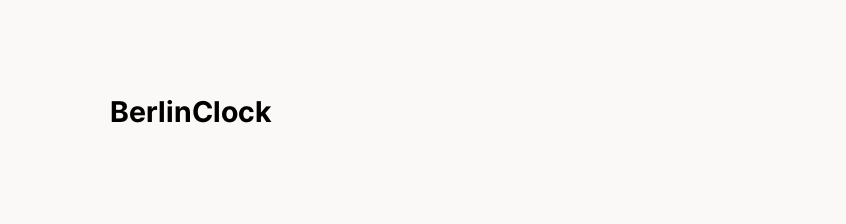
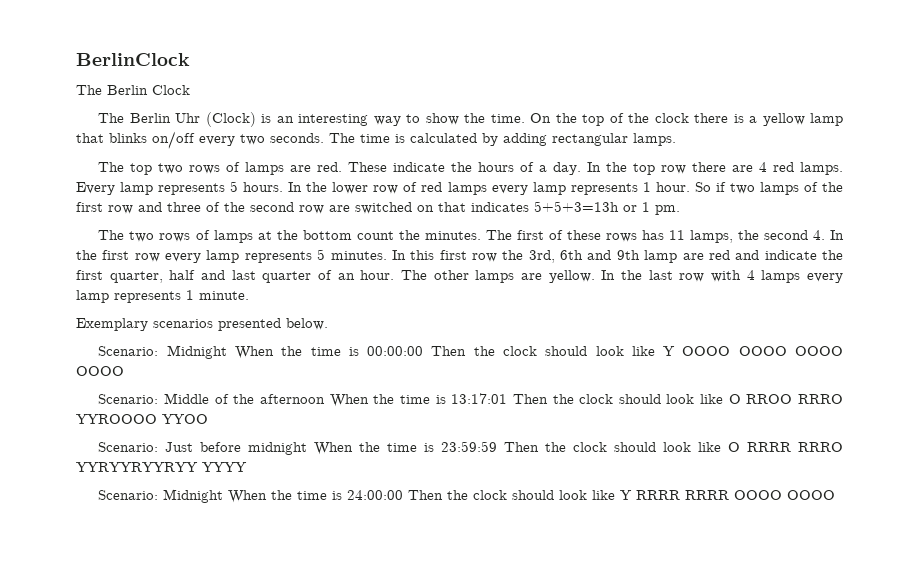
+ The Berlin Clock
+ The Berlin Uhr (Clock) is an interesting way to show the time. On the top of the clock there is a yellow lamp that blinks on/off every two seconds. The time is calculated by adding rectangular lamps.
+ The top two rows of lamps are red. These indicate the hours of a day. In the top row there are 4 red lamps. Every lamp represents 5 hours. In the lower row of red lamps every lamp represents 1 hour. So if two lamps of the first row and three of the second row are switched on that indicates 5+5+3=13h or 1 pm.
+ The two rows of lamps at the bottom count the minutes. The first of these rows has 11 lamps, the second 4. In the first row every lamp represents 5 minutes. In this first row the 3rd, 6th and 9th lamp are red and indicate the first quarter, half and last quarter of an hour. The other lamps are yellow. In the last row with 4 lamps every lamp represents 1 minute.
+ Exemplary scenarios presented below.
+ Scenario: Midnight When the time is 00:00:00 Then the clock should look like Y OOOO OOOO OOOO OOOO
+ Scenario: Middle of the afternoon When the time is 13:17:01 Then the clock should look like O RROO RRRO YYROOOO YYOO
+ Scenario: Just before midnight When the time is 23:59:59 Then the clock should look like O RRRR RRRO YYRYYRYYRYY YYYY
+ Scenario: Midnight When the time is 24:00:00 Then the clock should look like Y RRRR RRRR OOOO OOOO

